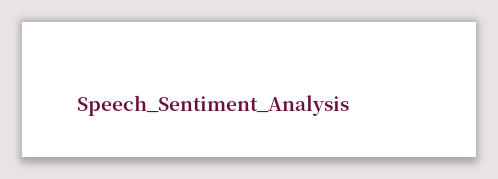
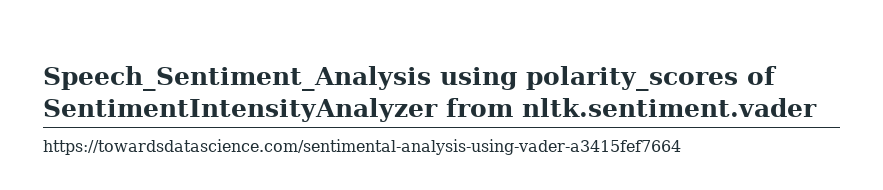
- Speech_Sentiment_Analysis
+ Speech_Sentiment_Analysis using polarity_scores of SentimentIntensityAnalyzer from nltk.sentiment.vader
+ https://towardsdatascience.com/sentimental-analysis-using-vader-a3415fef7664

